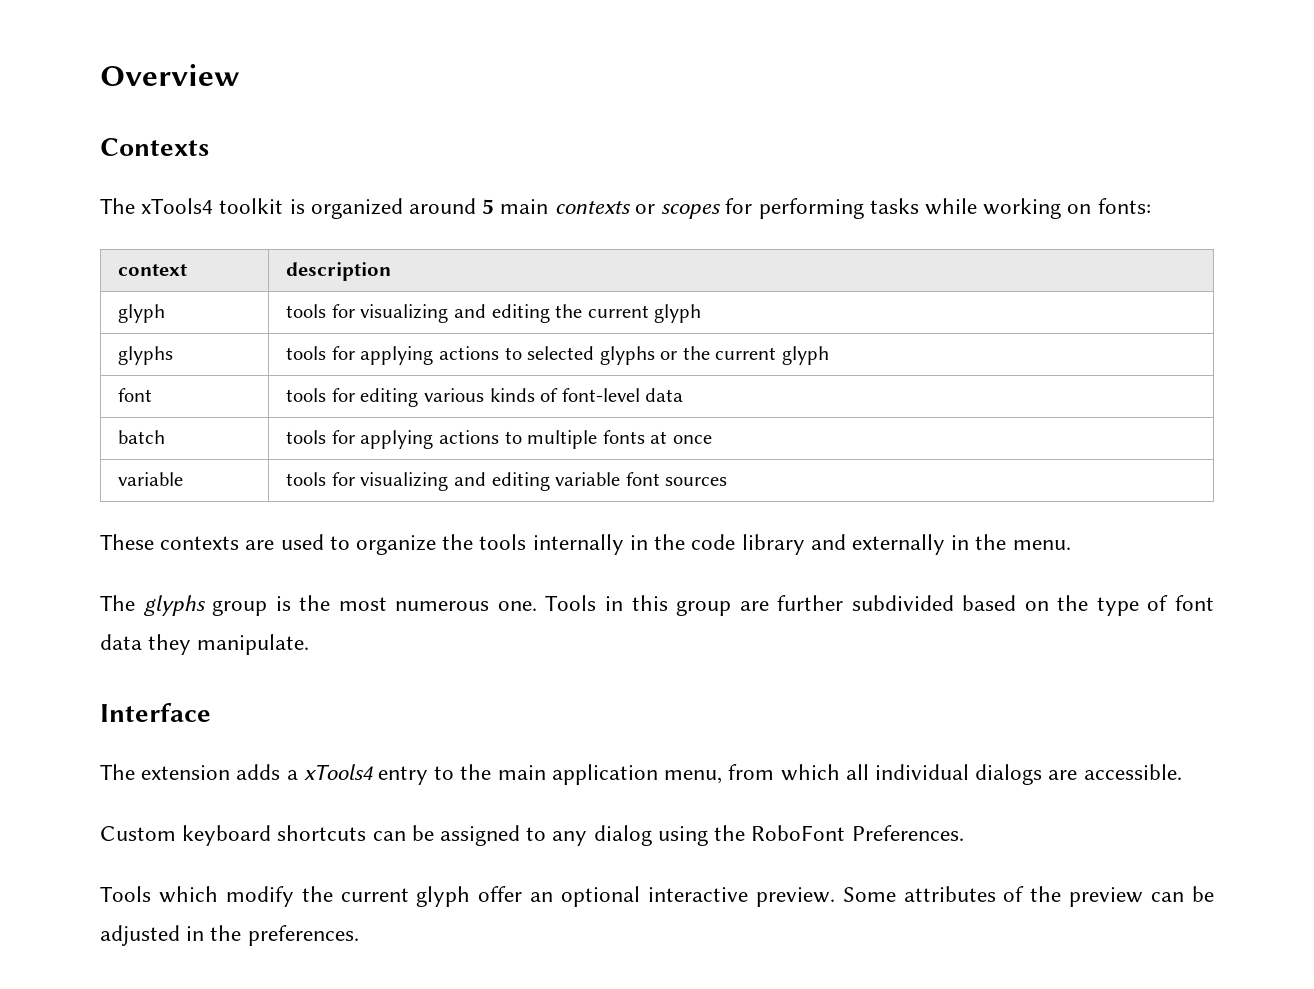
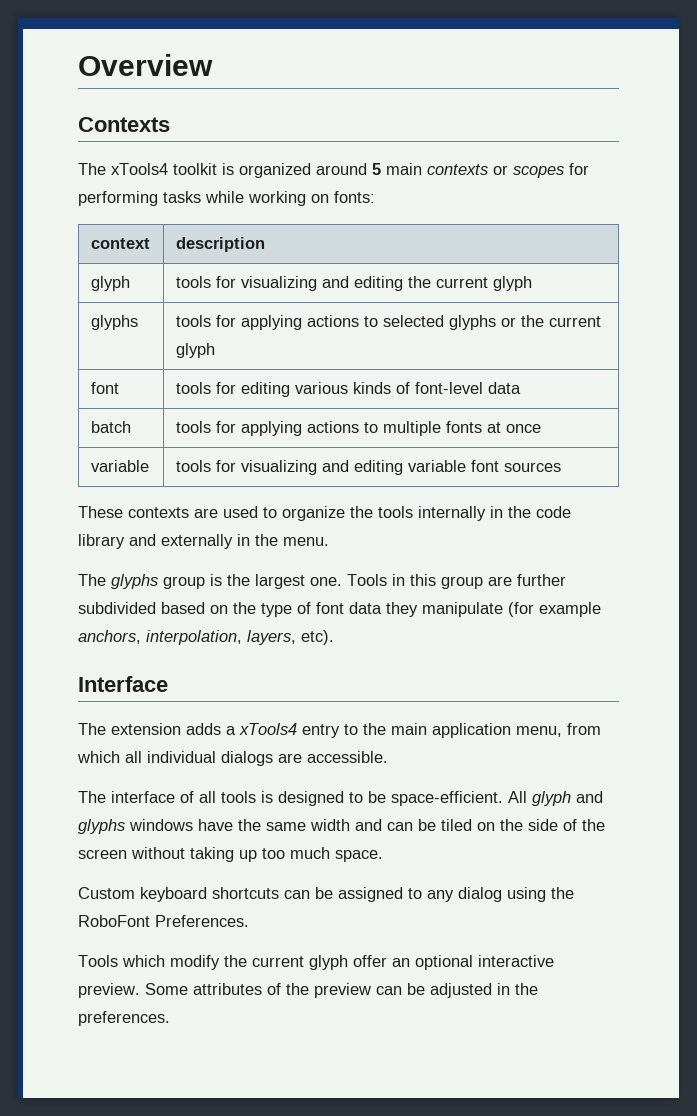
- The glyphs group is the most numerous one.
+ The glyphs group is the largest one.
- Tools in this group are further subdivided based on the type of font data they manipulate.
+ Tools in this group are further subdivided based on the type of font data they manipulate (for example anchors, interpolation, layers, etc).
+ The interface of all tools is designed to be space-efficient. All glyph and glyphs windows have the same width and can be tiled on the side of the screen without taking up too much space.

